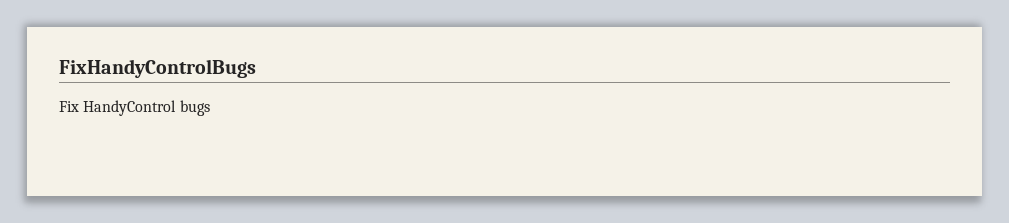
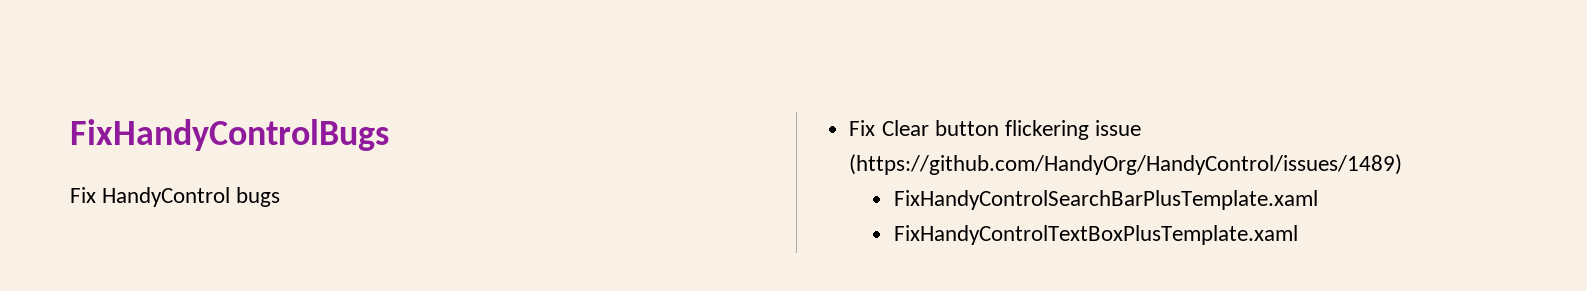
+ Fix Clear button flickering issue (https://github.com/HandyOrg/HandyControl/issues/1489)
+ FixHandyControlSearchBarPlusTemplate.xaml
+ FixHandyControlTextBoxPlusTemplate.xaml

